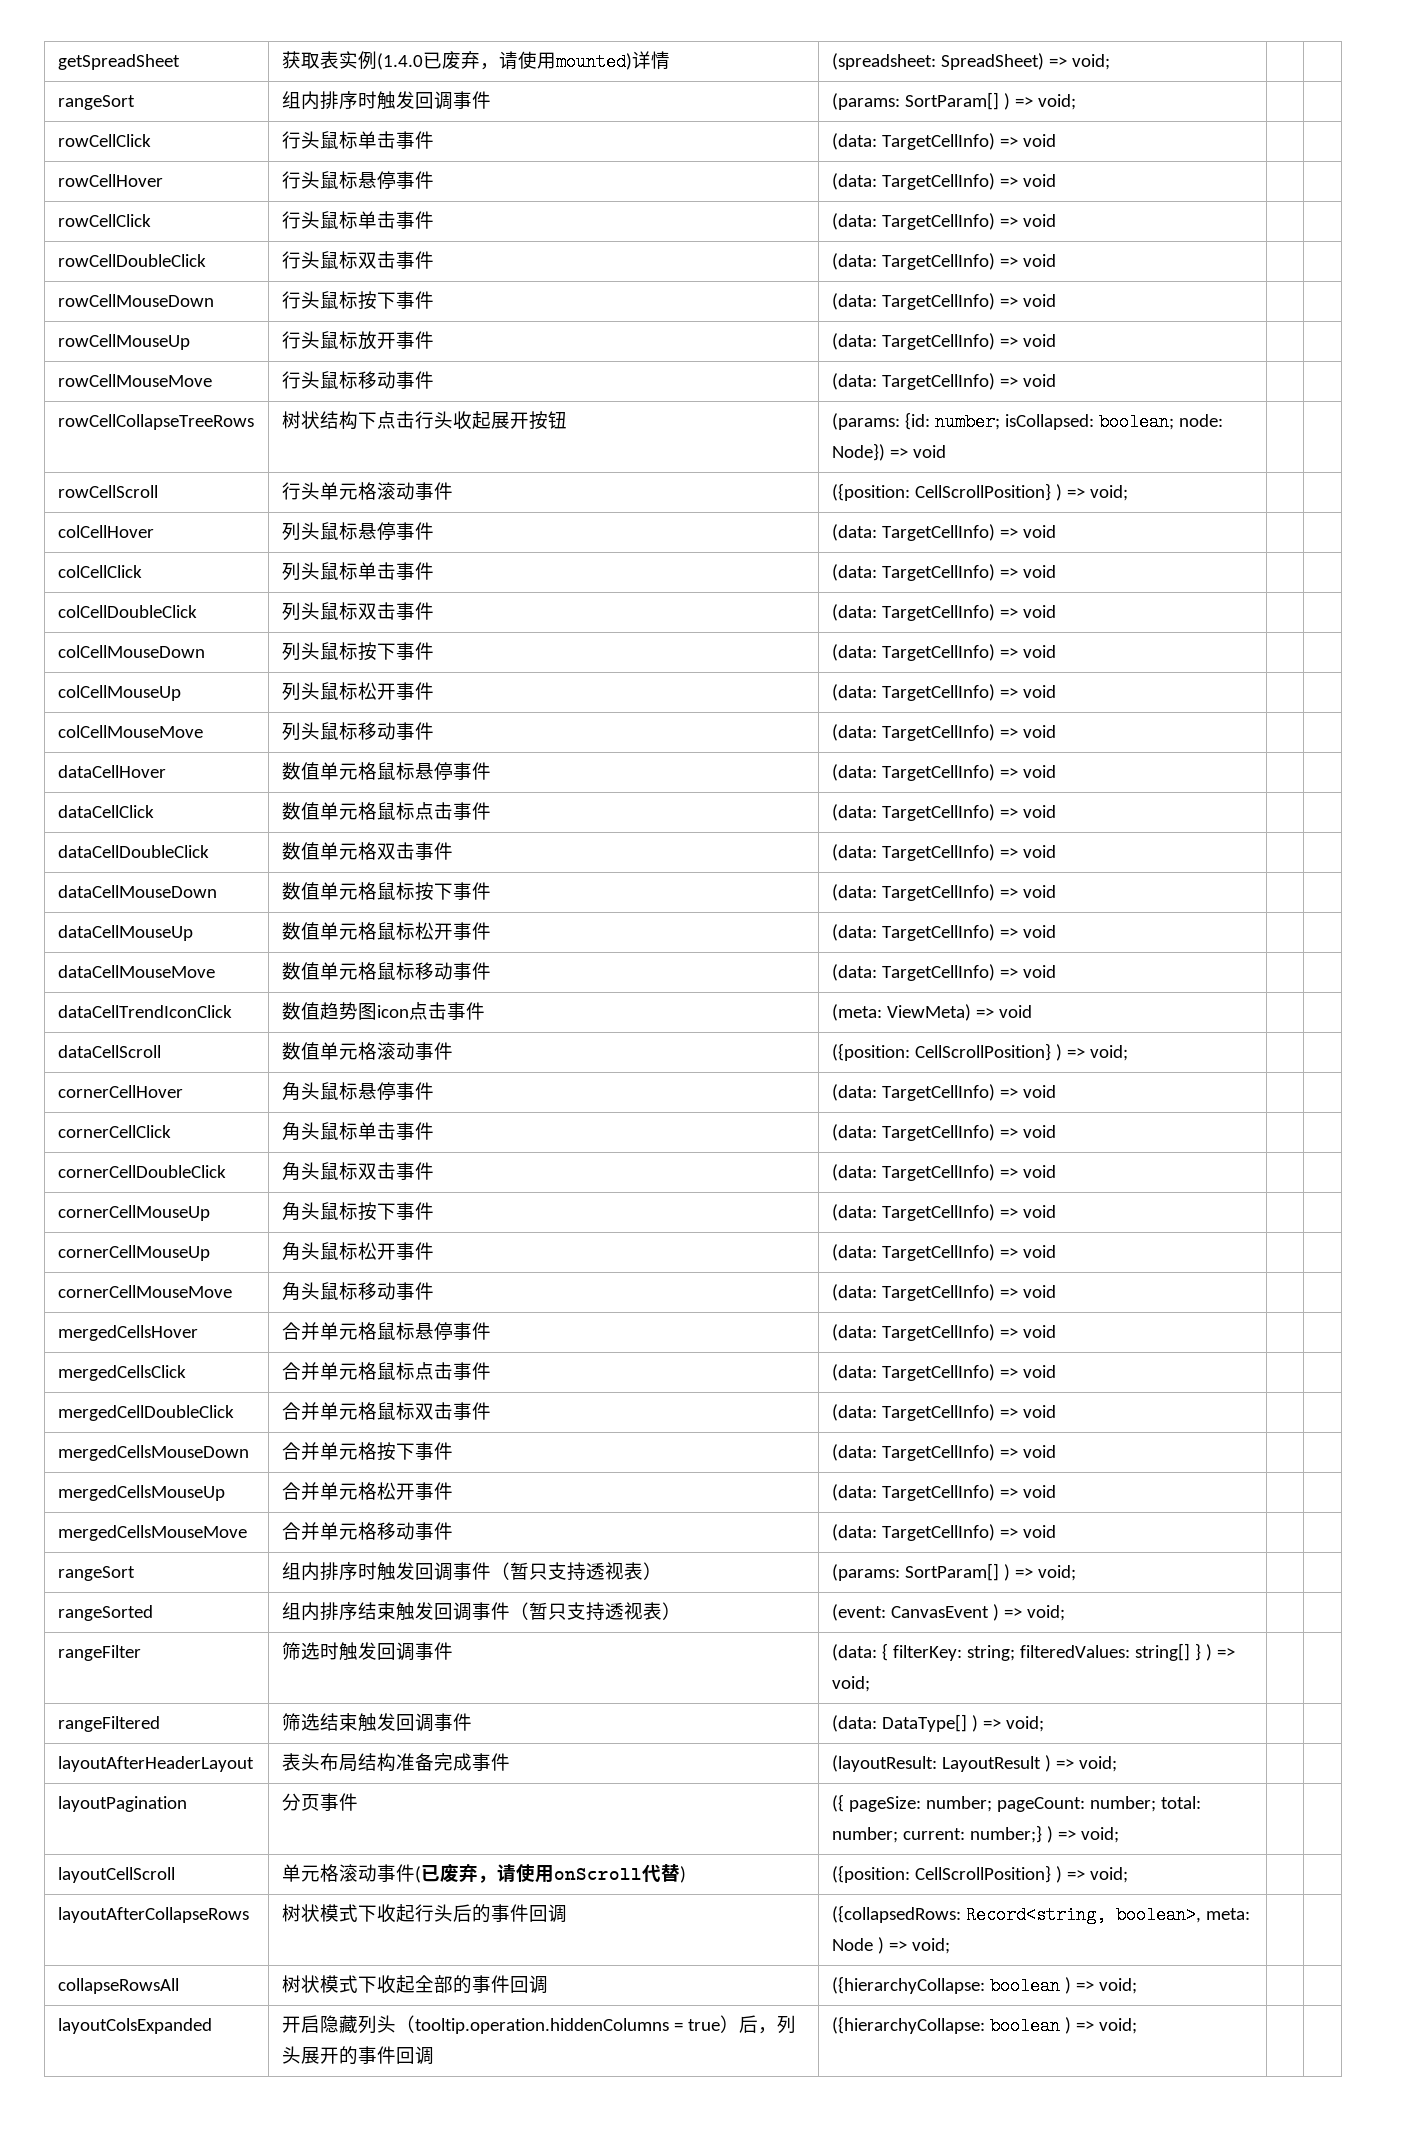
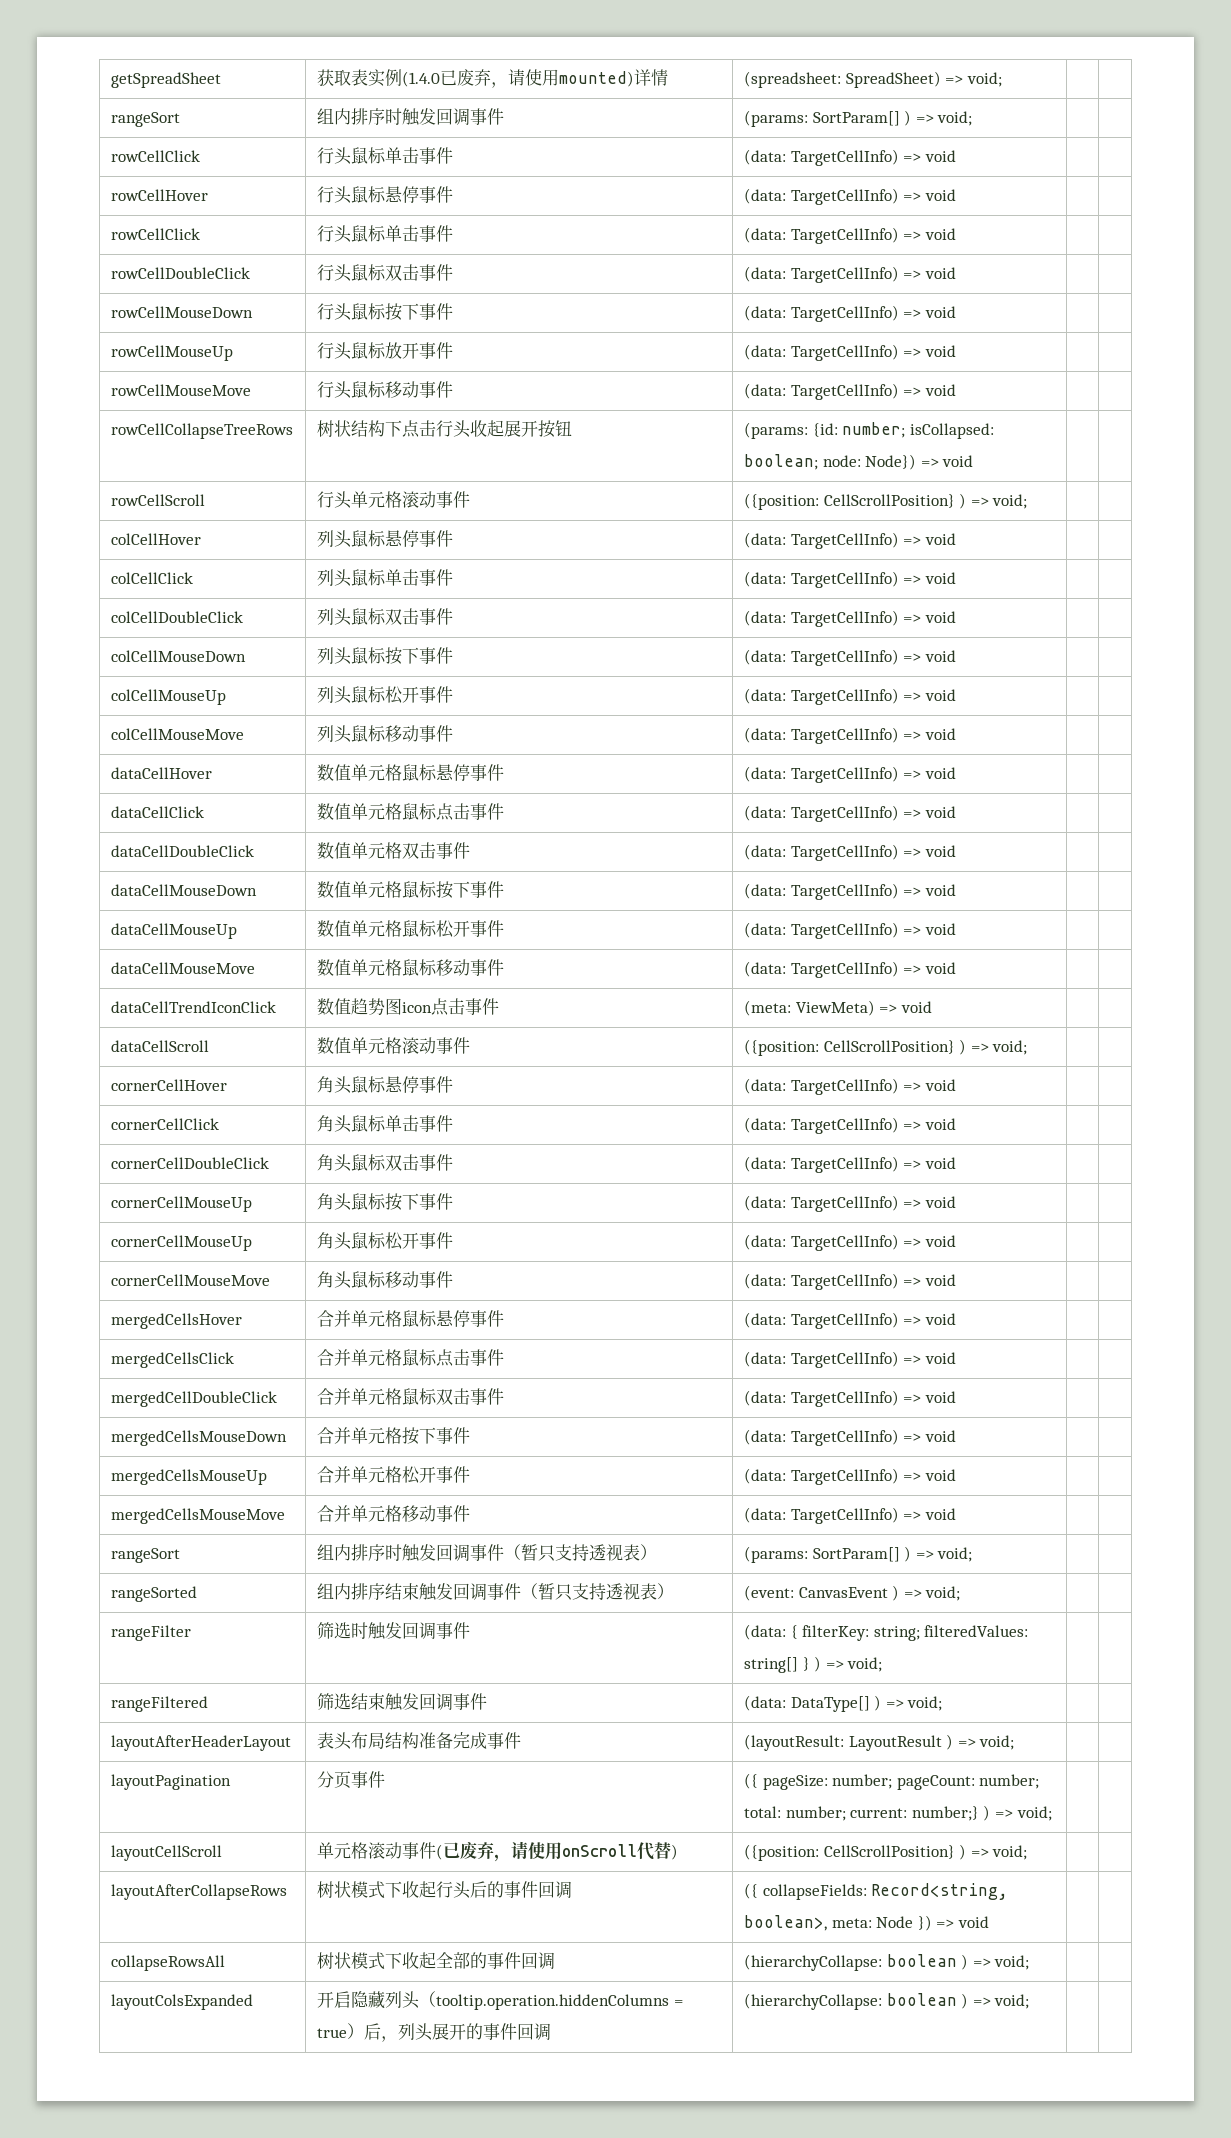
- layoutAfterCollapseRows | 树状模式下收起行头后的事件回调 | ({collapsedRows: Record<string, boolean>, meta: Node ) => void; | |
+ layoutAfterCollapseRows | 树状模式下收起行头后的事件回调 | ({ collapseFields: Record<string, boolean>, meta: Node }) => void | |
- collapseRowsAll | 树状模式下收起全部的事件回调 | ({hierarchyCollapse: boolean ) => void; | |
+ collapseRowsAll | 树状模式下收起全部的事件回调 | (hierarchyCollapse: boolean ) => void; | |
- layoutColsExpanded | 开启隐藏列头（tooltip.operation.hiddenColumns = true）后，列头展开的事件回调 | ({hierarchyCollapse: boolean ) => void; | |
+ layoutColsExpanded | 开启隐藏列头（tooltip.operation.hiddenColumns = true）后，列头展开的事件回调 | (hierarchyCollapse: boolean ) => void; | |

